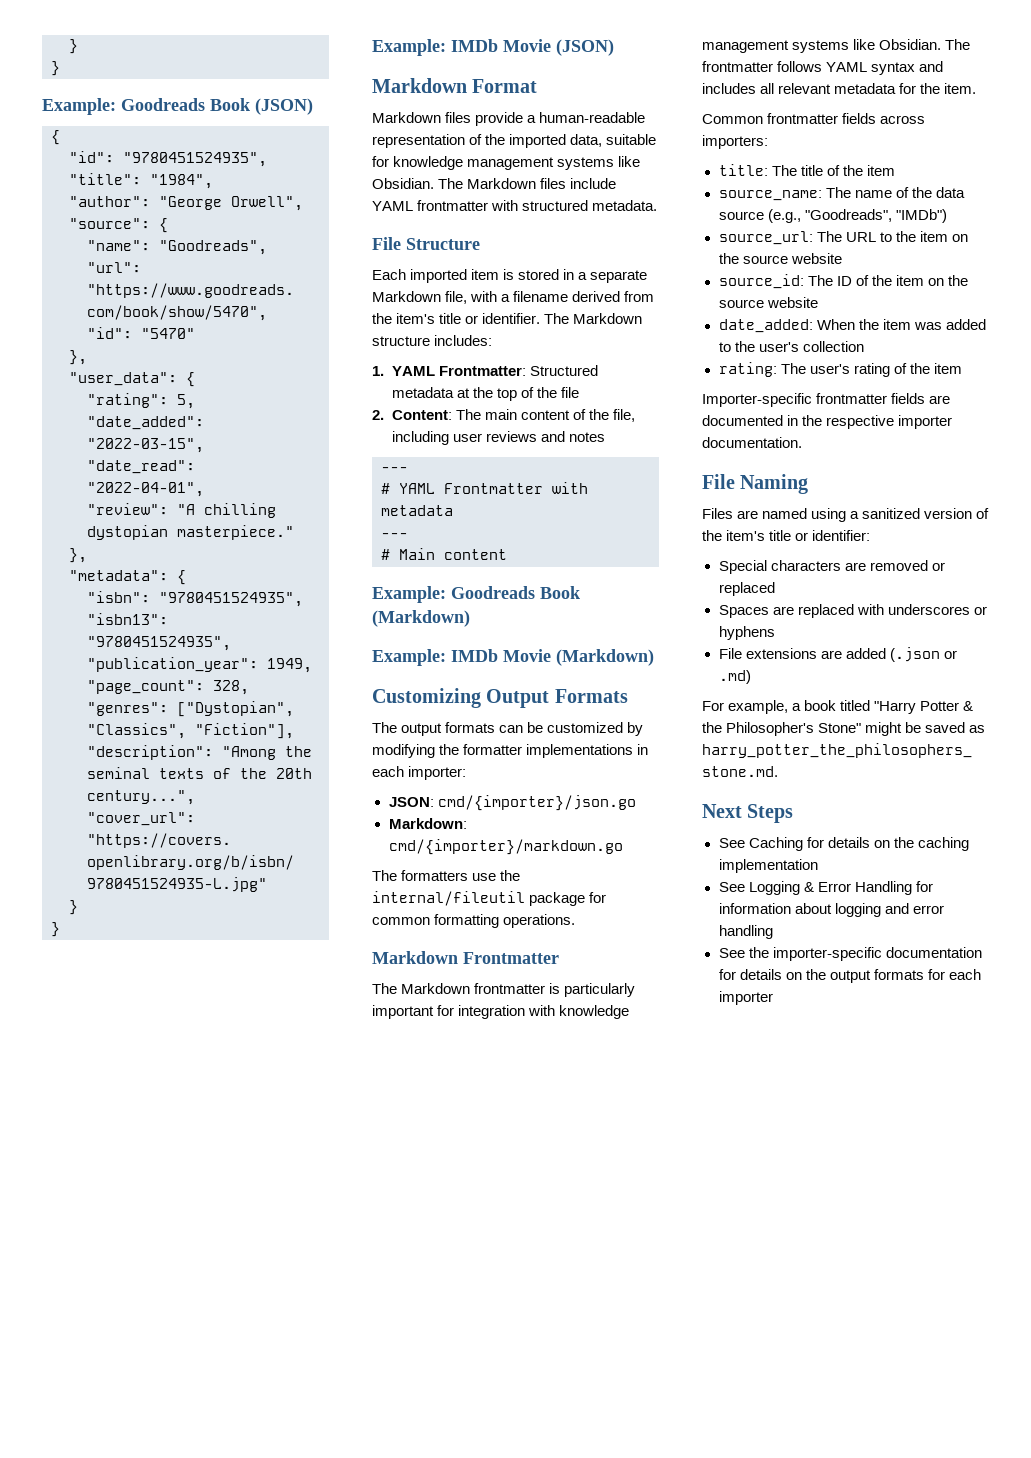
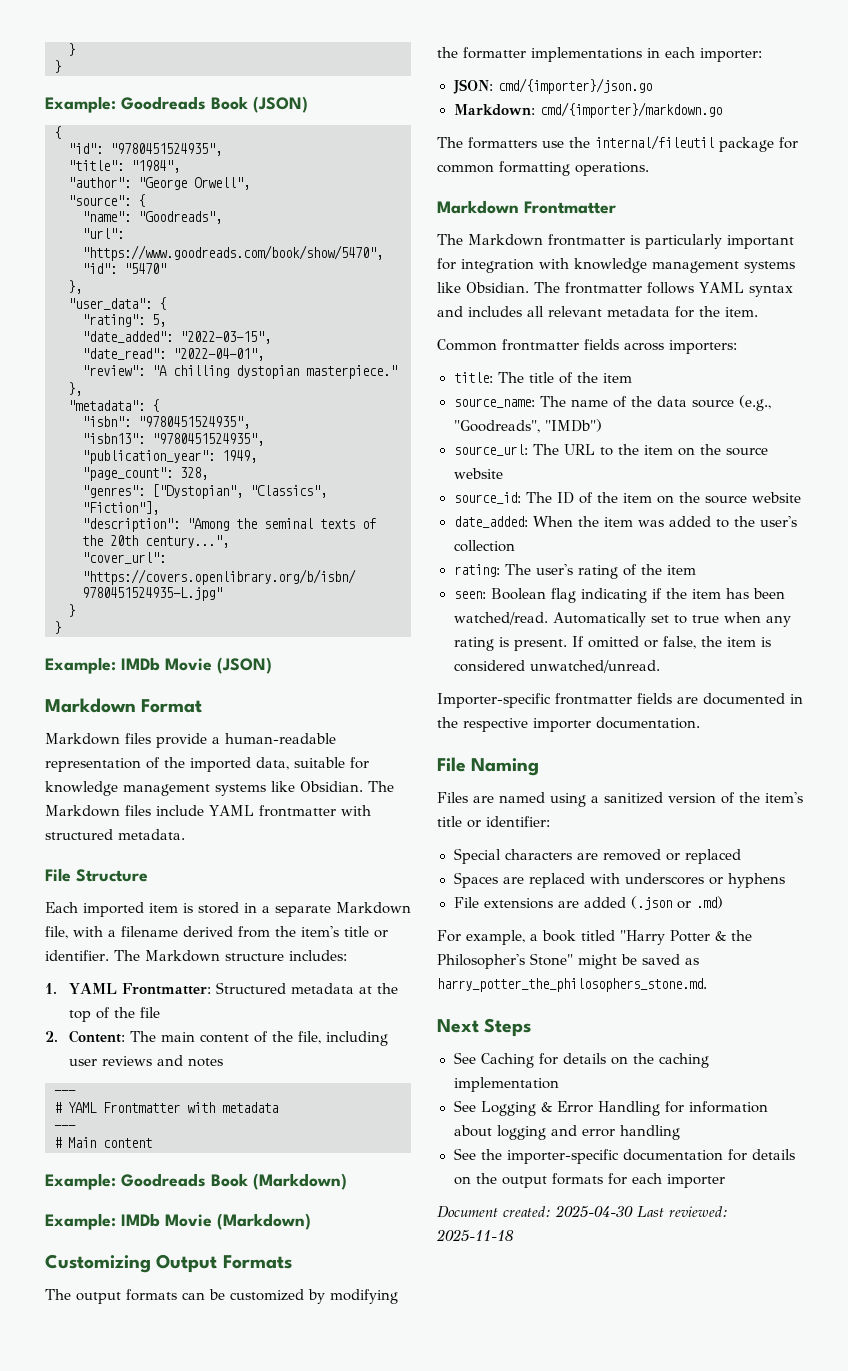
+ seen: Boolean flag indicating if the item has been watched/read. Automatically set to true when any rating is present. If omitted or false, the item is considered unwatched/unread.
+ Document created: 2025-04-30 Last reviewed: 2025-11-18

